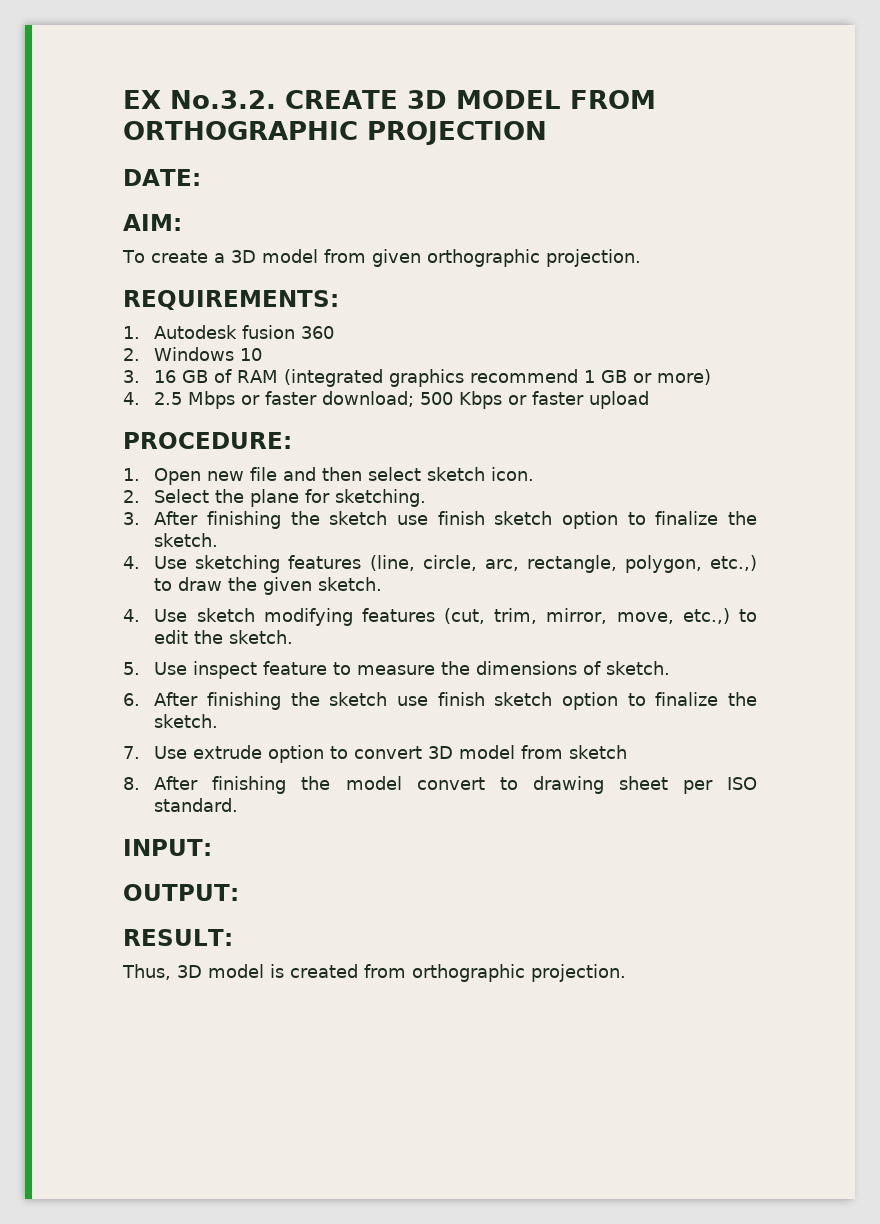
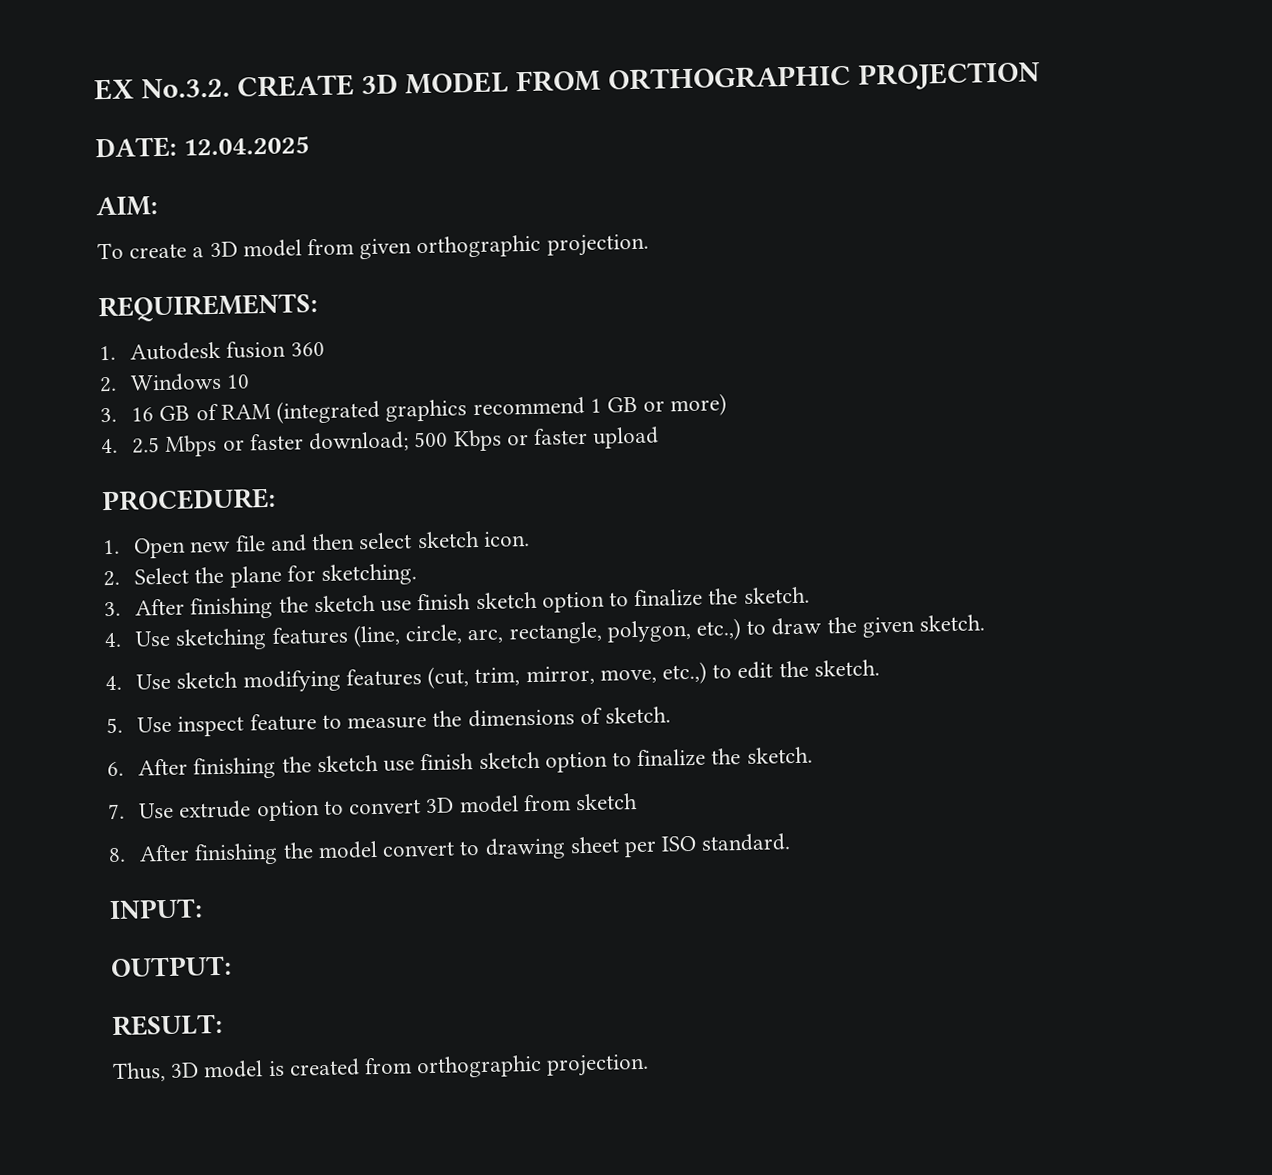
- DATE:
+ DATE: 12.04.2025

